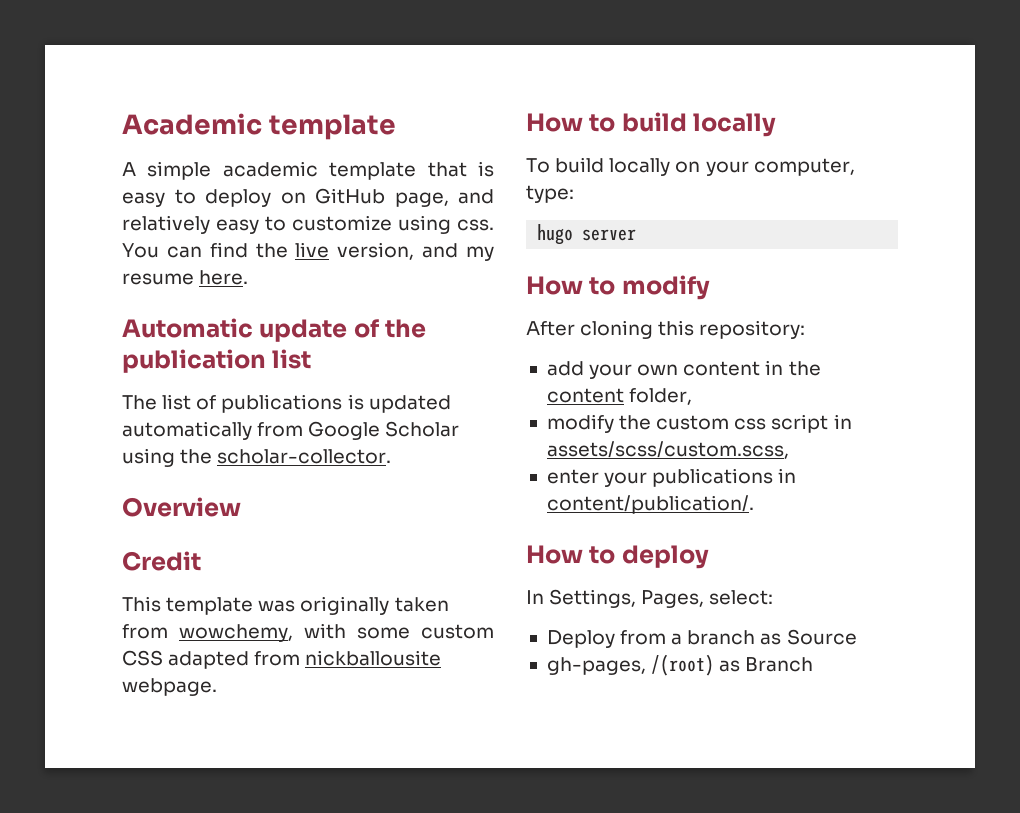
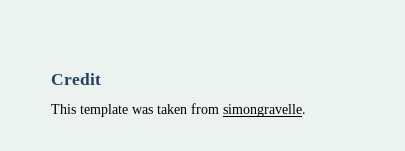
- Academic template
- A simple academic template that is easy to deploy on GitHub page, and relatively easy to customize using css. You can find the live version, and my resume here.
- Automatic update of the publication list
- The list of publications is updated automatically from Google Scholar using the scholar-collector.
- Overview
- This template was originally taken from wowchemy, with some custom CSS adapted from nickballousite webpage.
- How to build locally
- To build locally on your computer, type:
- hugo server
- How to modify
- After cloning this repository:
- add your own content in the content folder,
- modify the custom css script in assets/scss/custom.scss,
- enter your publications in content/publication/.
- How to deploy
- In Settings, Pages, select:
- Deploy from a branch as Source
- gh-pages, /(root) as Branch
+ This template was taken from simongravelle.

